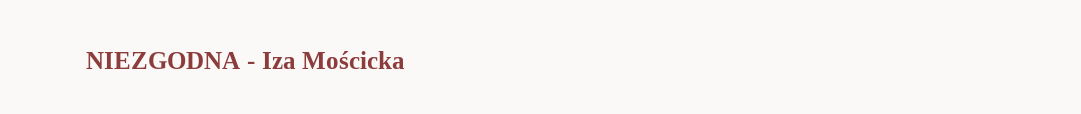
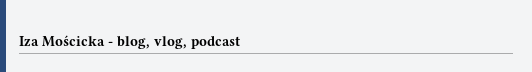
- NIEZGODNA - Iza Mościcka
+ Iza Mościcka - blog, vlog, podcast

